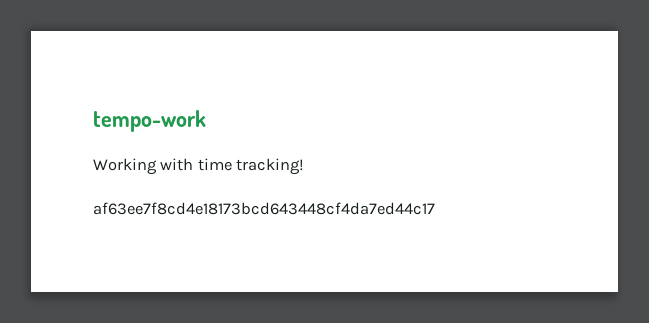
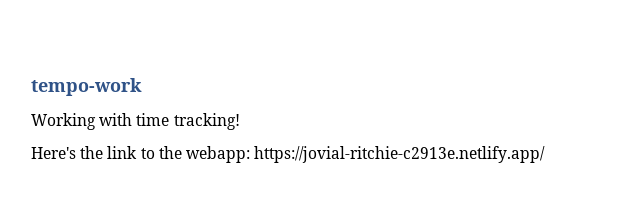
- af63ee7f8cd4e18173bcd643448cf4da7ed44c17
+ Here's the link to the webapp: https://jovial-ritchie-c2913e.netlify.app/

